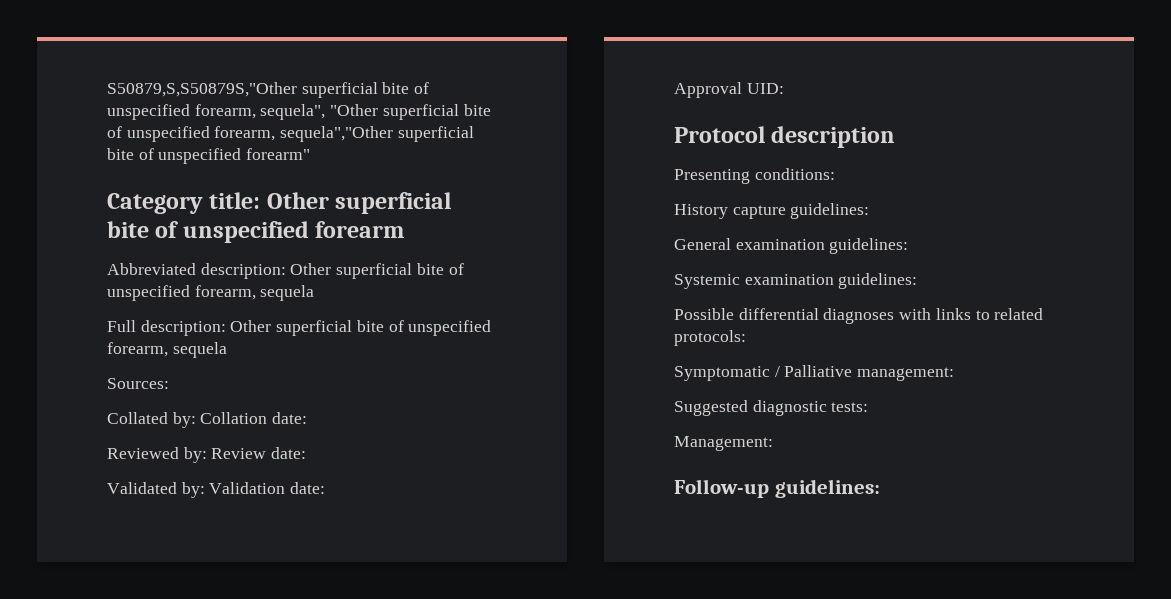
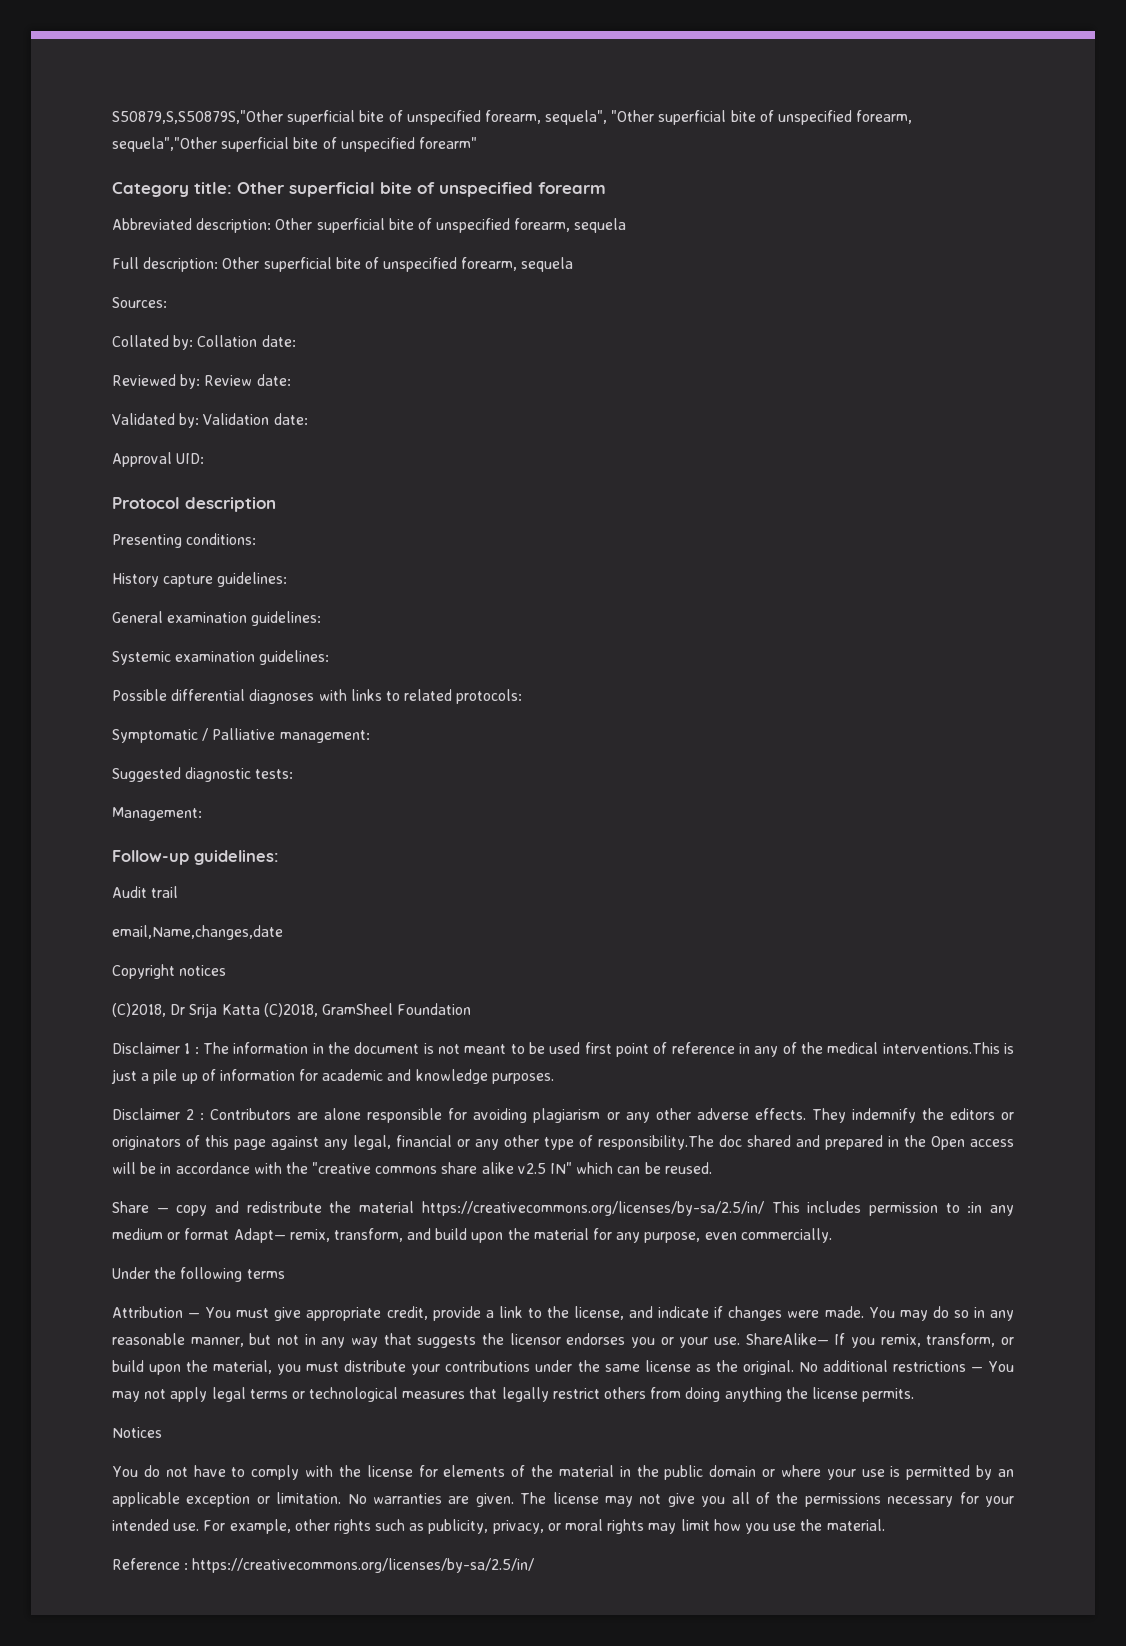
+ Audit trail
+ email,Name,changes,date
+ Copyright notices
+ (C)2018, Dr Srija Katta (C)2018, GramSheel Foundation
+ Disclaimer 1 : The information in the document is not meant to be used first point of reference in any of the medical interventions.This is just a pile up of information for academic and knowledge purposes.
+ Disclaimer 2 : Contributors are alone responsible for avoiding plagiarism or any other adverse effects. They indemnify the editors or originators of this page against any legal, financial or any other type of responsibility.The doc shared and prepared in the Open access will be in accordance with the "creative commons share alike v2.5 IN" which can be reused.
+ Share — copy and redistribute the material https://creativecommons.org/licenses/by-sa/2.5/in/ This includes permission to :in any medium or format Adapt— remix, transform, and build upon the material for any purpose, even commercially.
+ Under the following terms
+ Attribution — You must give appropriate credit, provide a link to the license, and indicate if changes were made. You may do so in any reasonable manner, but not in any way that suggests the licensor endorses you or your use. ShareAlike— If you remix, transform, or build upon the material, you must distribute your contributions under the same license as the original. No additional restrictions — You may not apply legal terms or technological measures that legally restrict others from doing anything the license permits.
+ Notices
+ You do not have to comply with the license for elements of the material in the public domain or where your use is permitted by an applicable exception or limitation. No warranties are given. The license may not give you all of the permissions necessary for your intended use. For example, other rights such as publicity, privacy, or moral rights may limit how you use the material.
+ Reference : https://creativecommons.org/licenses/by-sa/2.5/in/

